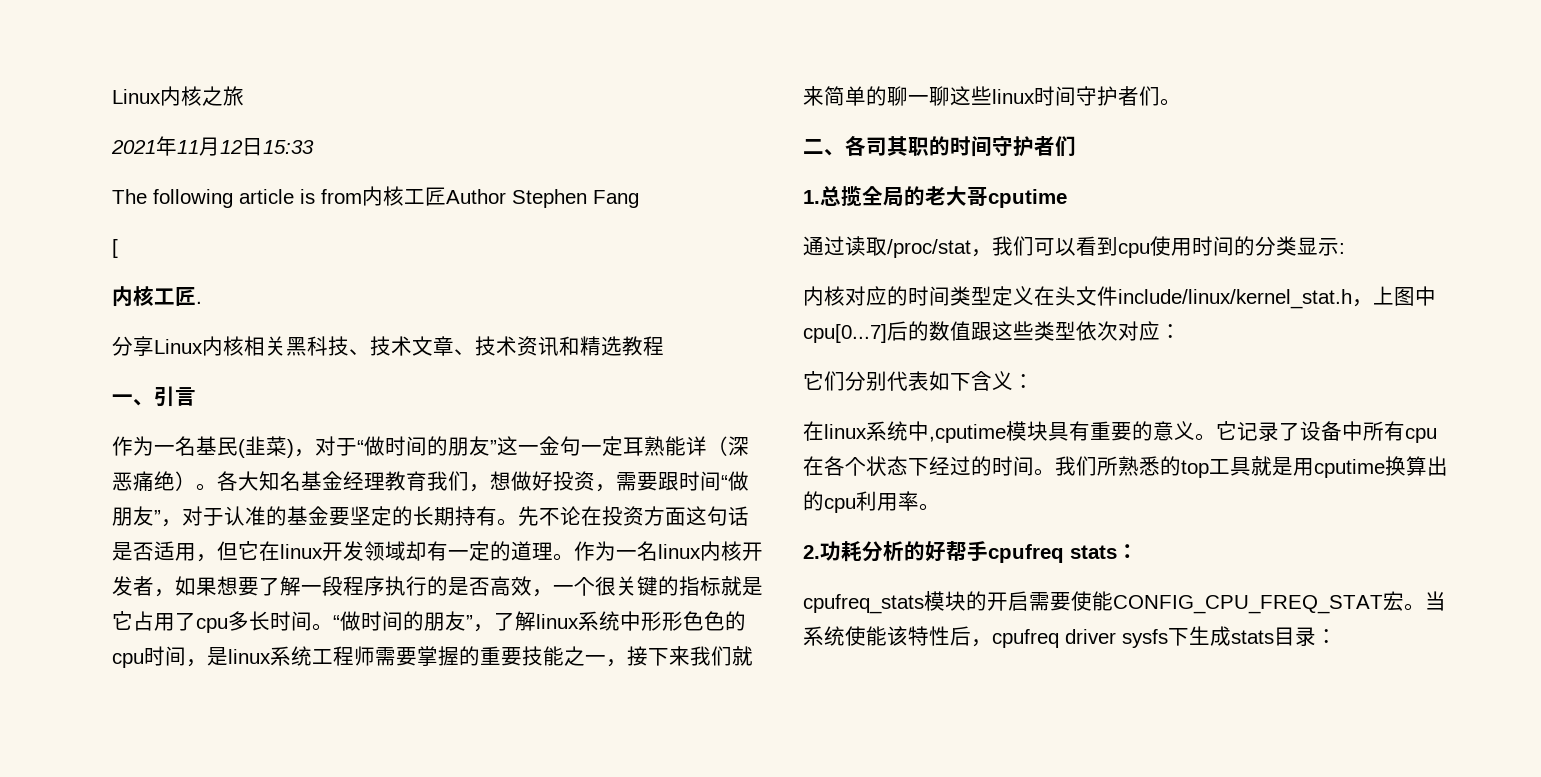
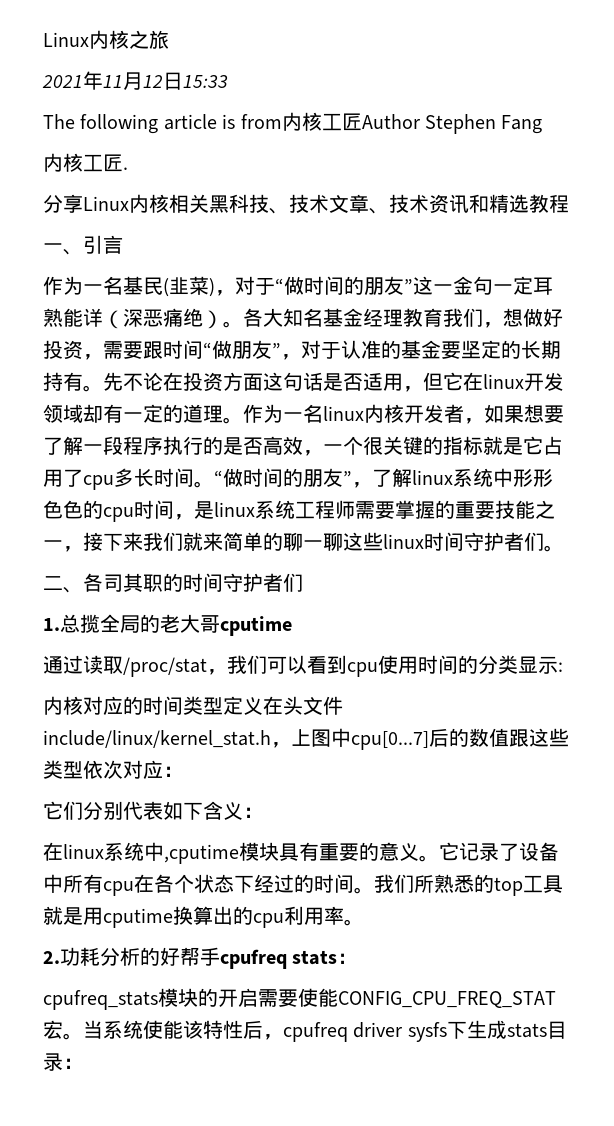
- [

